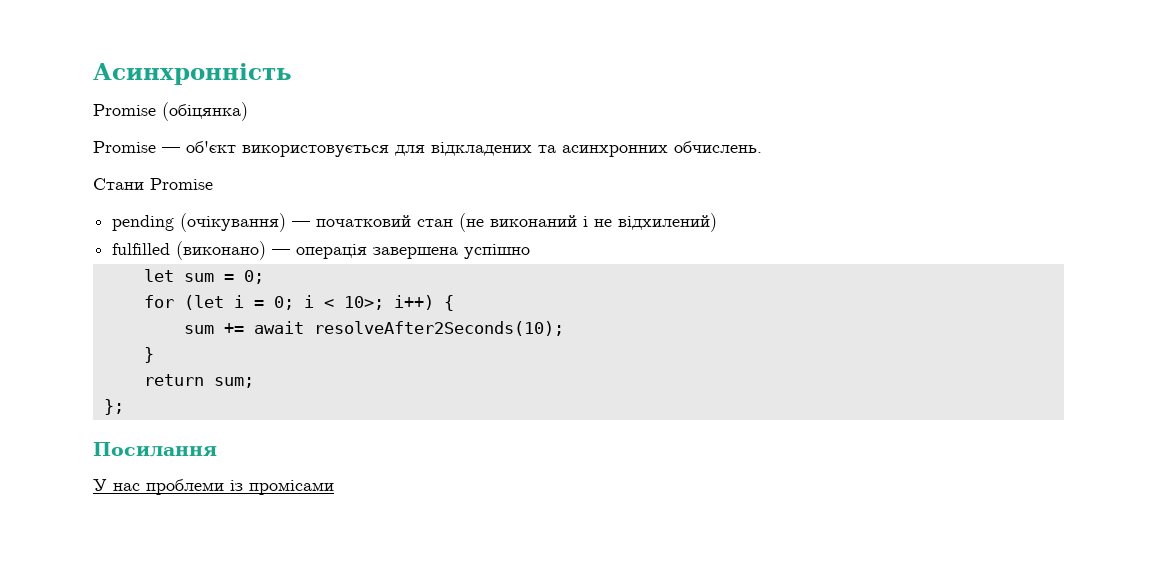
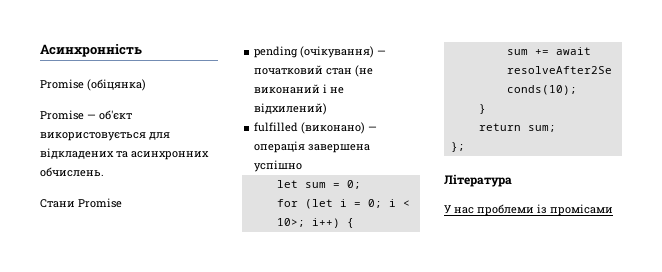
- Посилання
+ Література

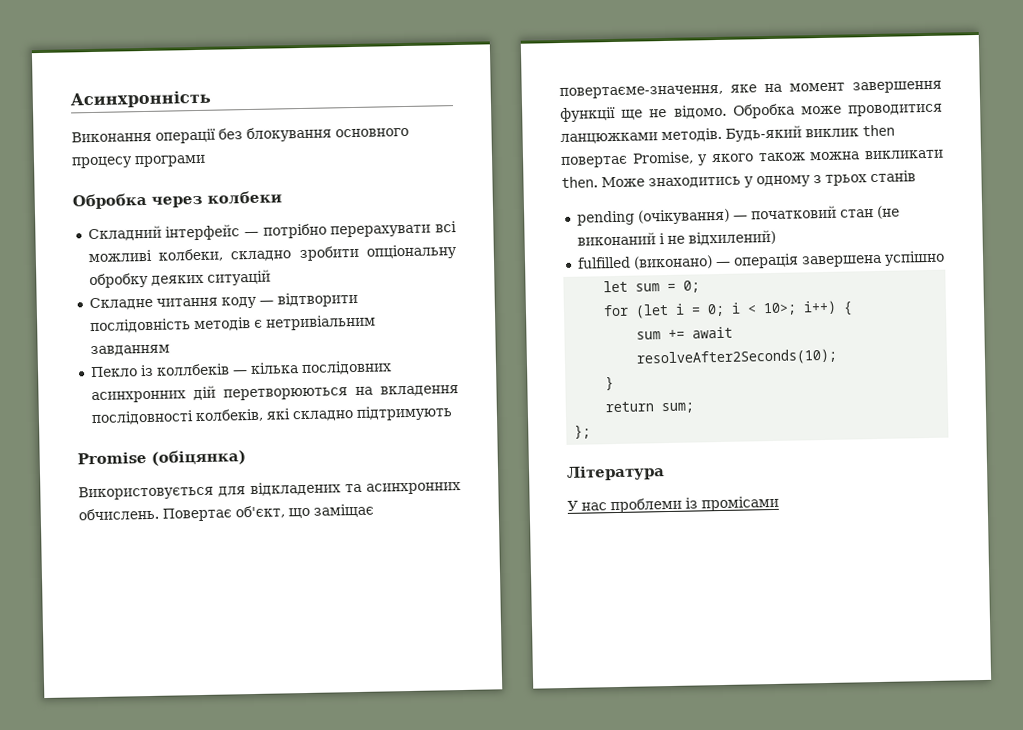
+ Виконання операції без блокування основного процесу програми
+ Обробка через колбеки
+ Складний інтерфейс — потрібно перерахувати всі можливі колбеки, складно зробити опціональну обробку деяких ситуацій
+ Складне читання коду — відтворити послідовність методів є нетривіальним завданням
+ Пекло із коллбеків — кілька послідовних асинхронних дій перетворюються на вкладення послідовності колбеків, які складно підтримують
  Promise (обіцянка)
- Promise — об'єкт використовується для відкладених та асинхронних обчислень.
- Стани Promise
+ Використовується для відкладених та асинхронних обчислень. Повертає об'єкт, що заміщає повертаєме-значення, яке на момент завершення функції ще не відомо. Обробка може проводитися ланцюжками методів. Будь-який виклик then повертає Promise, у якого також можна викликати then. Може знаходитись у одному з трьох станів

